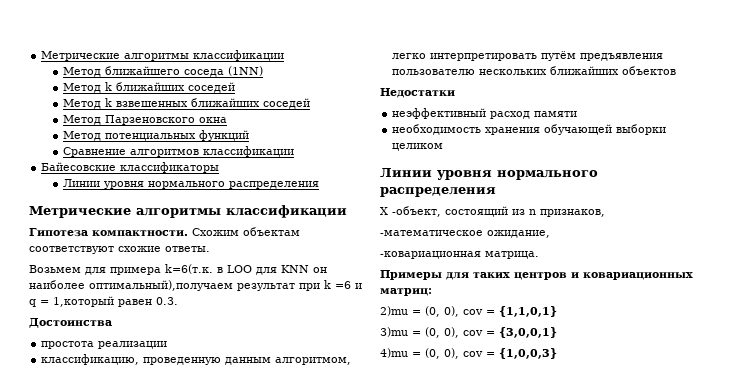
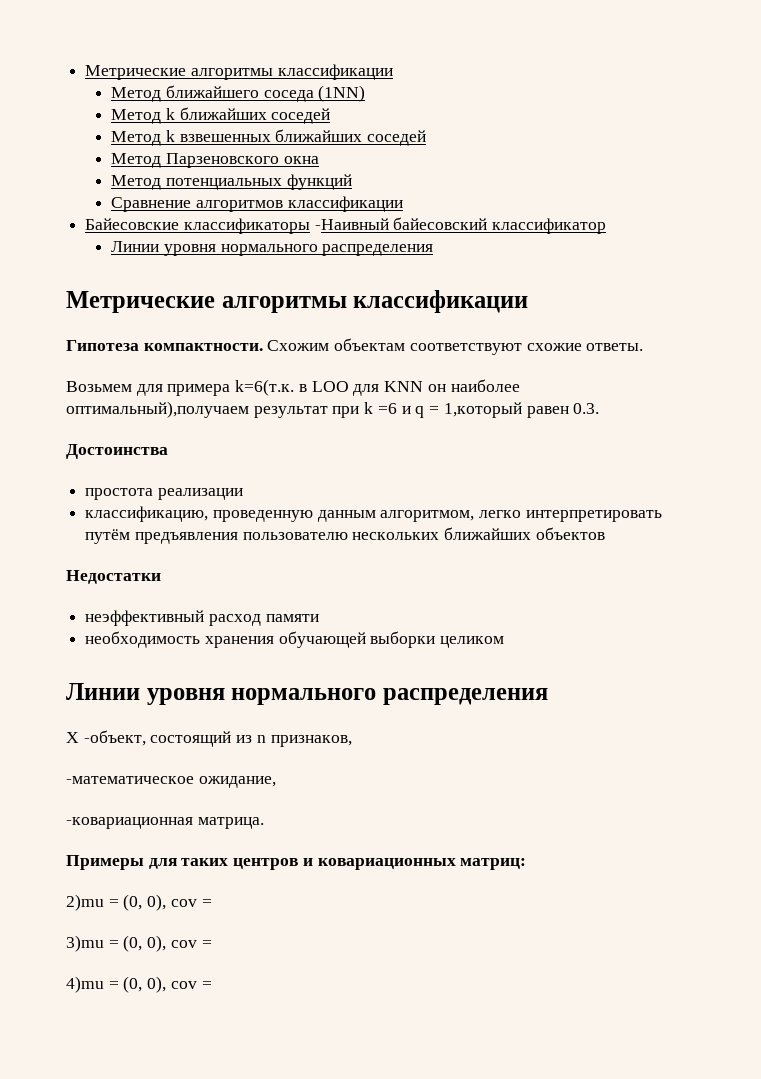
- Байесовские классификаторы
+ Байесовские классификаторы -Наивный байесовский классификатор
- 2)mu = (0, 0), cov = {1,1,0,1}
+ 2)mu = (0, 0), cov =
- 3)mu = (0, 0), cov = {3,0,0,1}
+ 3)mu = (0, 0), cov =
- 4)mu = (0, 0), cov = {1,0,0,3}
+ 4)mu = (0, 0), cov =

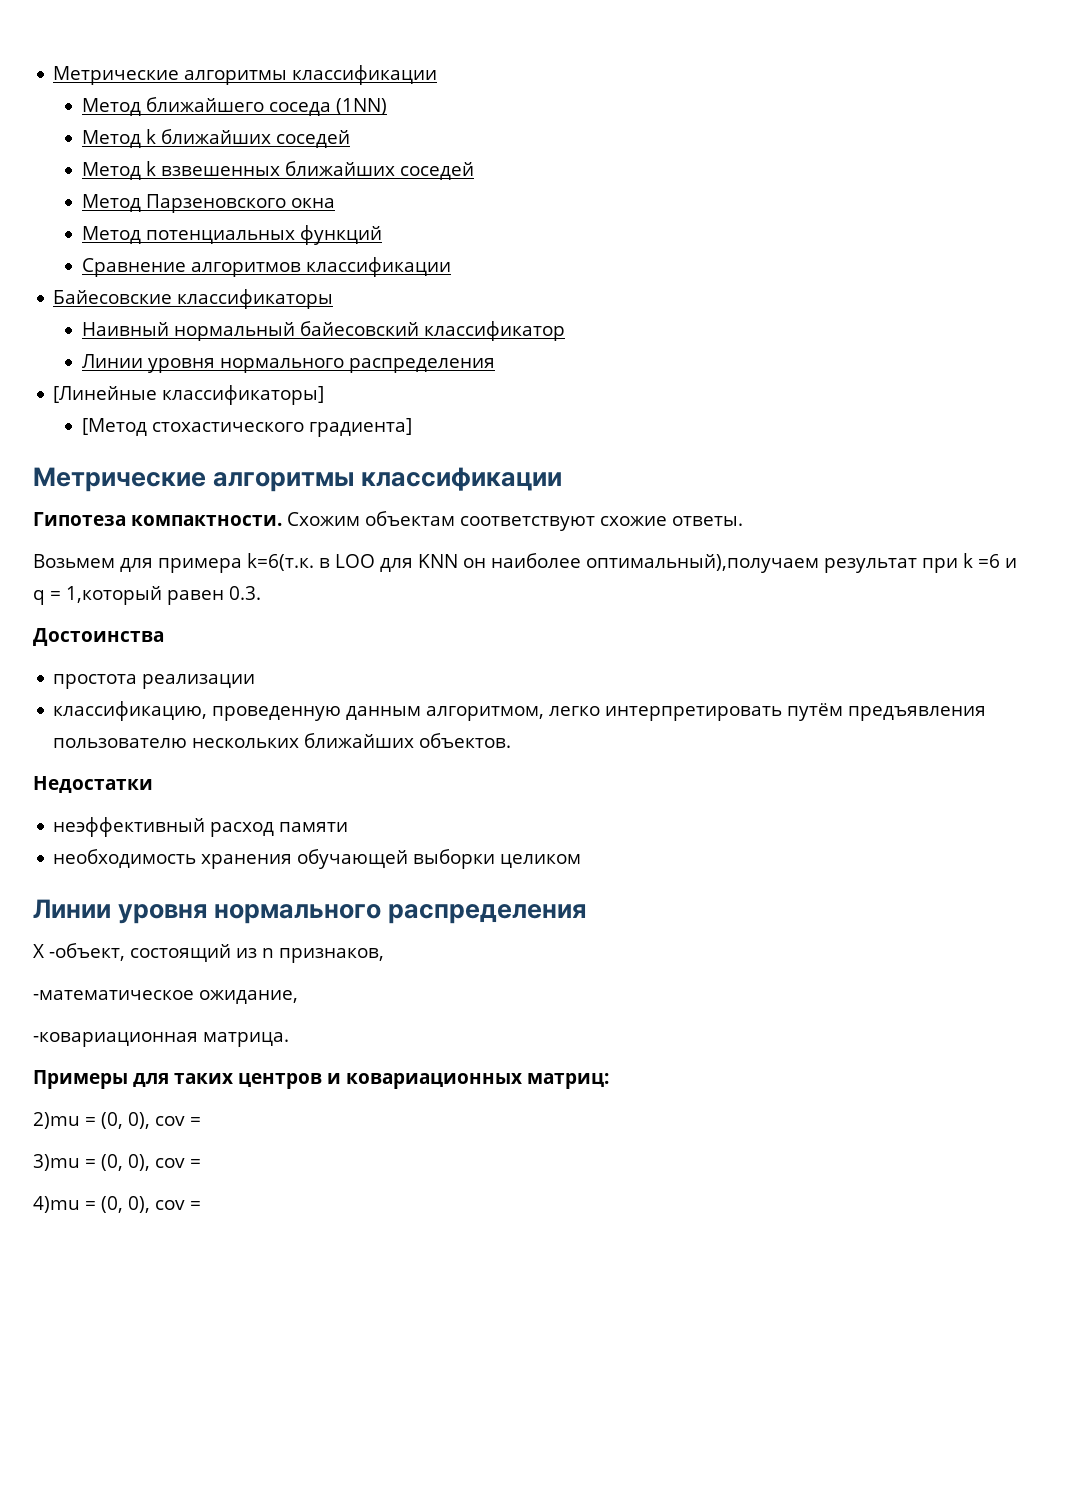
- Байесовские классификаторы -Наивный байесовский классификатор
+ Байесовские классификаторы
+ Наивный нормальный байесовский классификатор
+ [Линейные классификаторы]
+ [Метод стохастического градиента]
- классификацию, проведенную данным алгоритмом, легко интерпретировать путём предъявления пользователю нескольких ближайших объектов
+ классификацию, проведенную данным алгоритмом, легко интерпретировать путём предъявления пользователю нескольких ближайших объектов.

